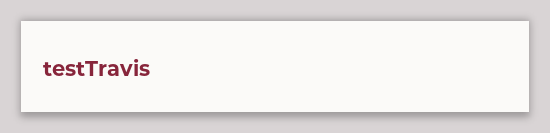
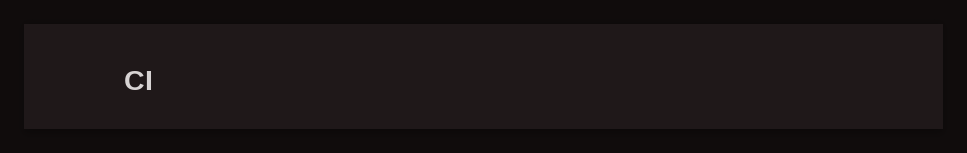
- testTravis
+ CI

